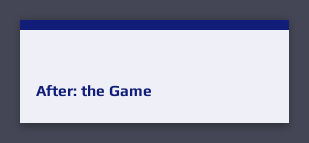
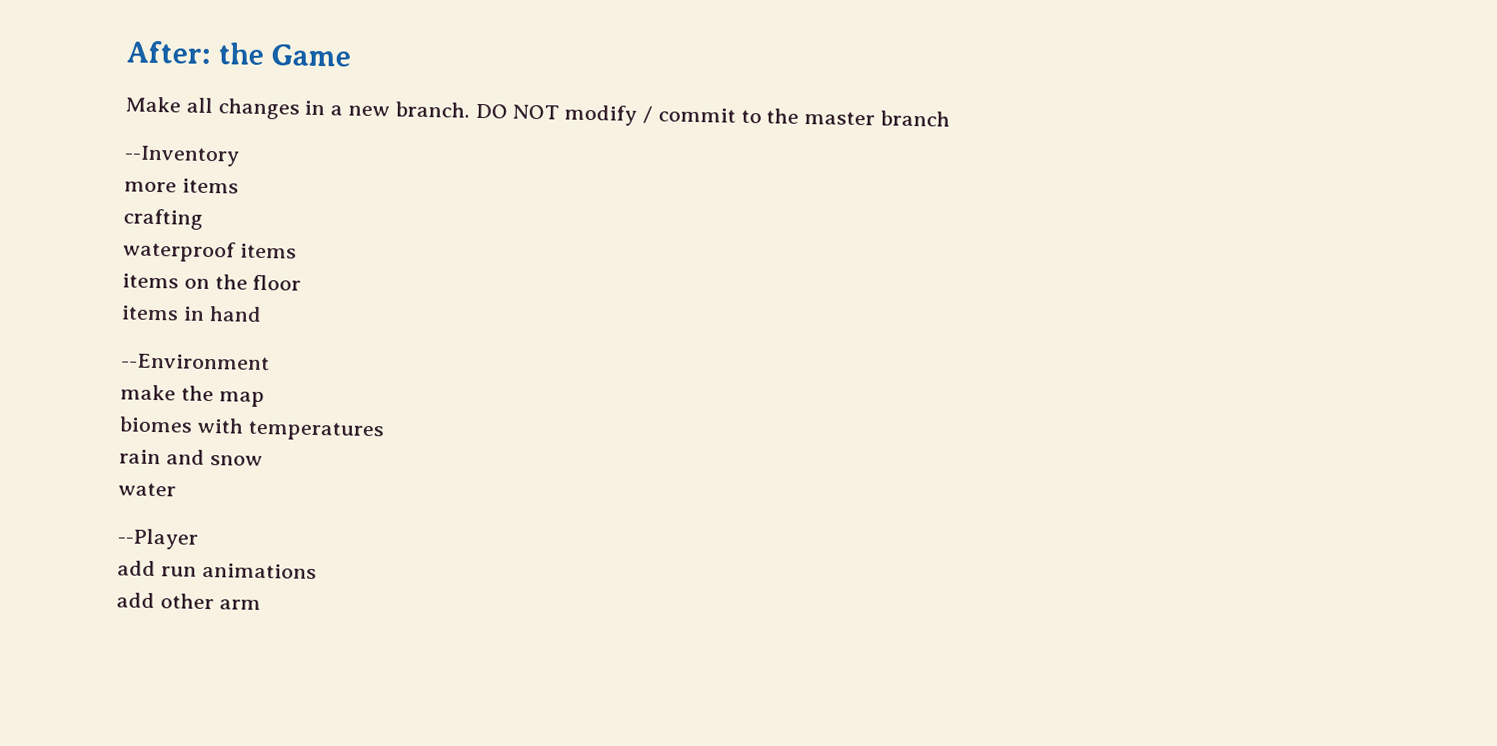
+ Make all changes in a new branch. DO NOT modify / commit to the master branch
+ --Inventory
+ more items
+ crafting
+ waterproof items
+ items on the floor
+ items in hand
+ --Environment
+ make the map
+ biomes with temperatures
+ rain and snow
+ water
+ --Player
+ add run animations
+ add other arm

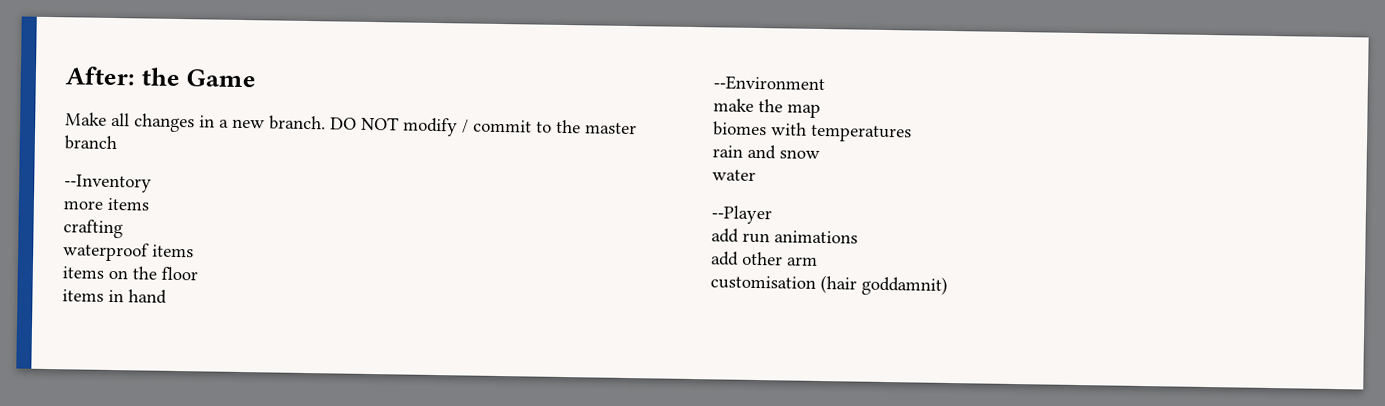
+ customisation (hair goddamnit)

